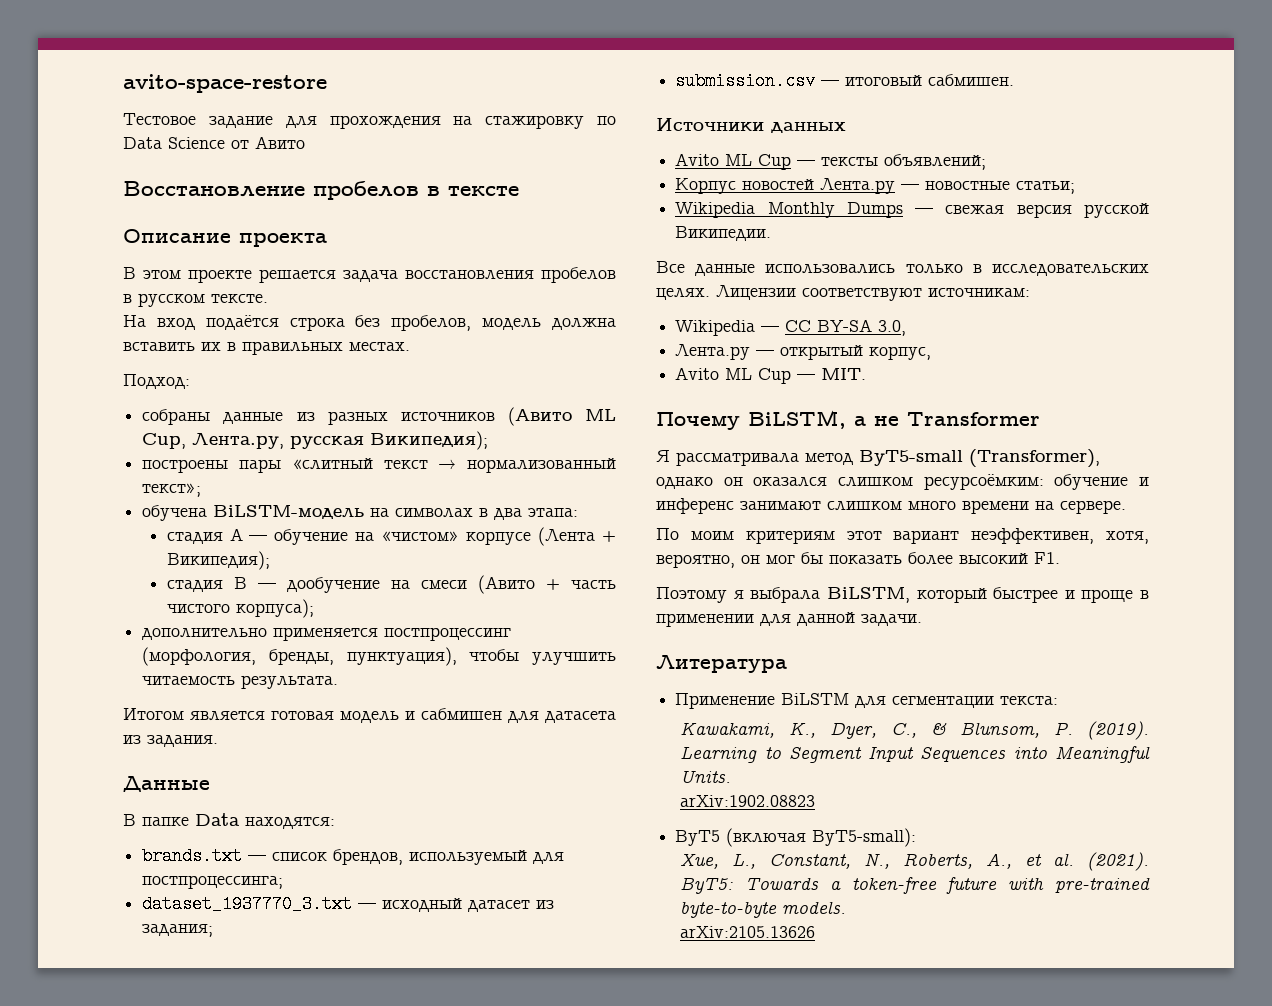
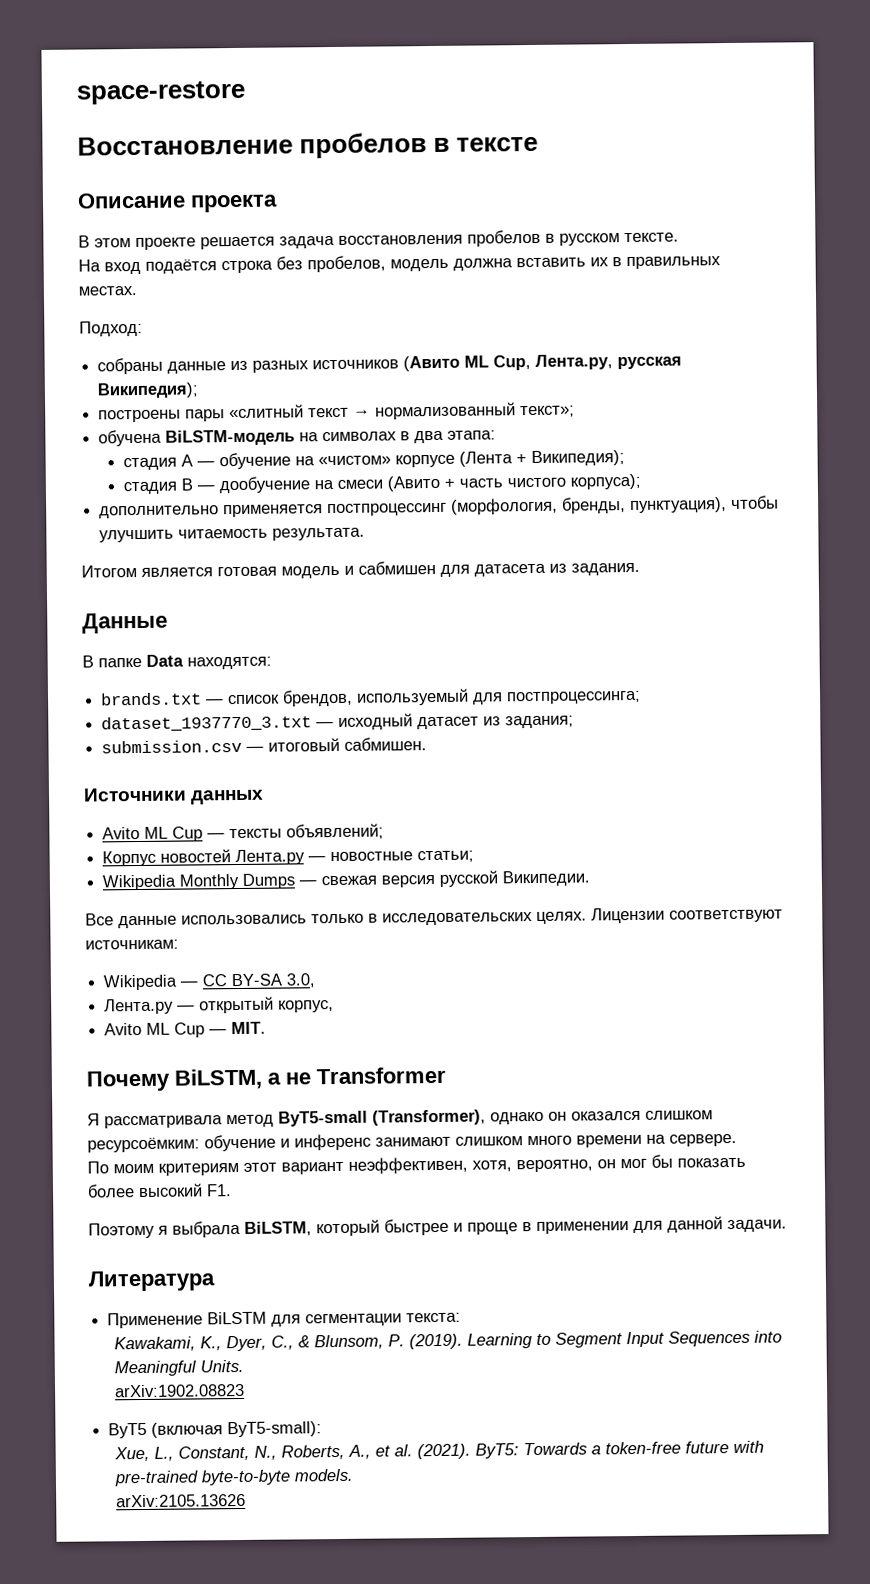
- avito-space-restore
- Тестовое задание для прохождения на стажировку по Data Science от Авито
+ space-restore

